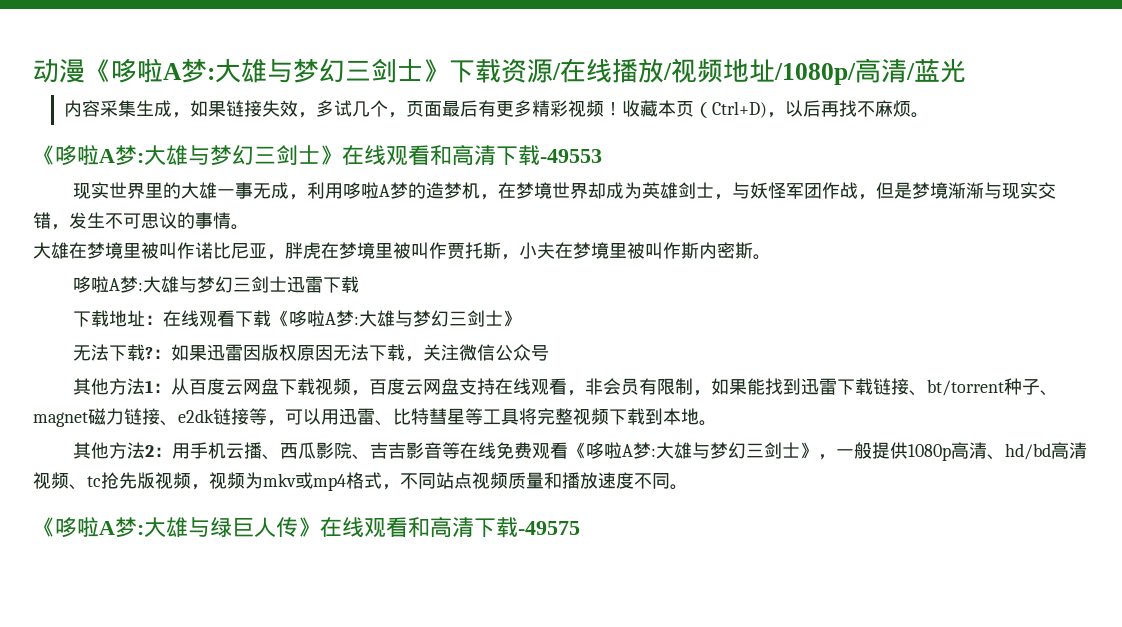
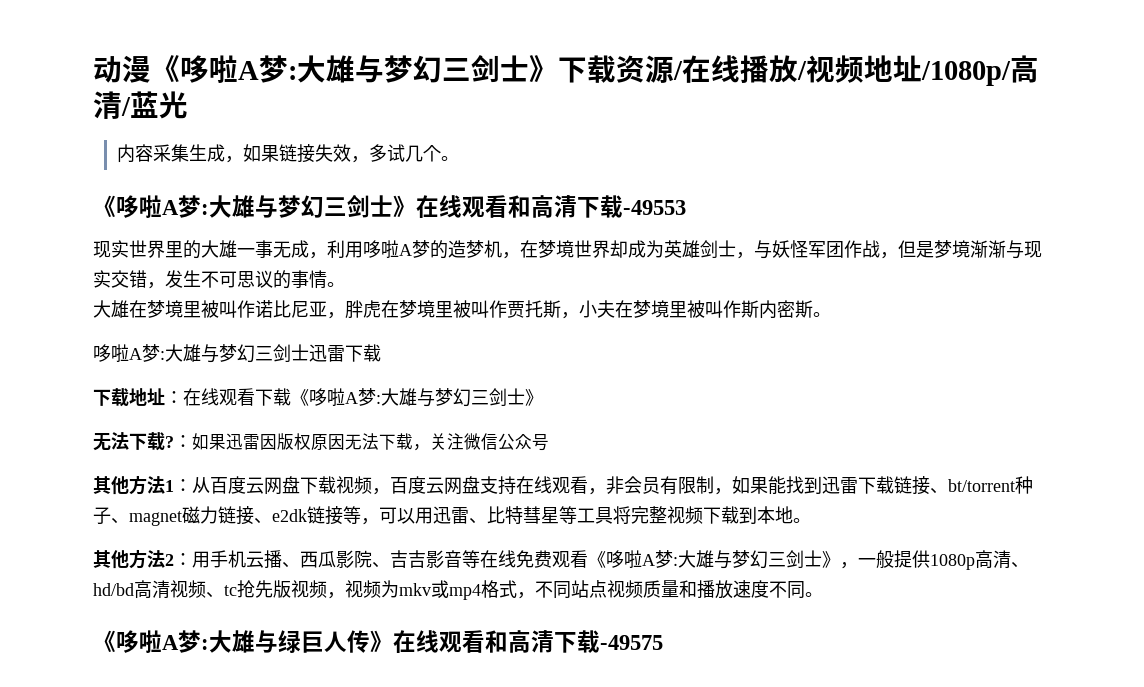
- 内容采集生成，如果链接失效，多试几个，页面最后有更多精彩视频！收藏本页（Ctrl+D)，以后再找不麻烦。
+ 内容采集生成，如果链接失效，多试几个。

